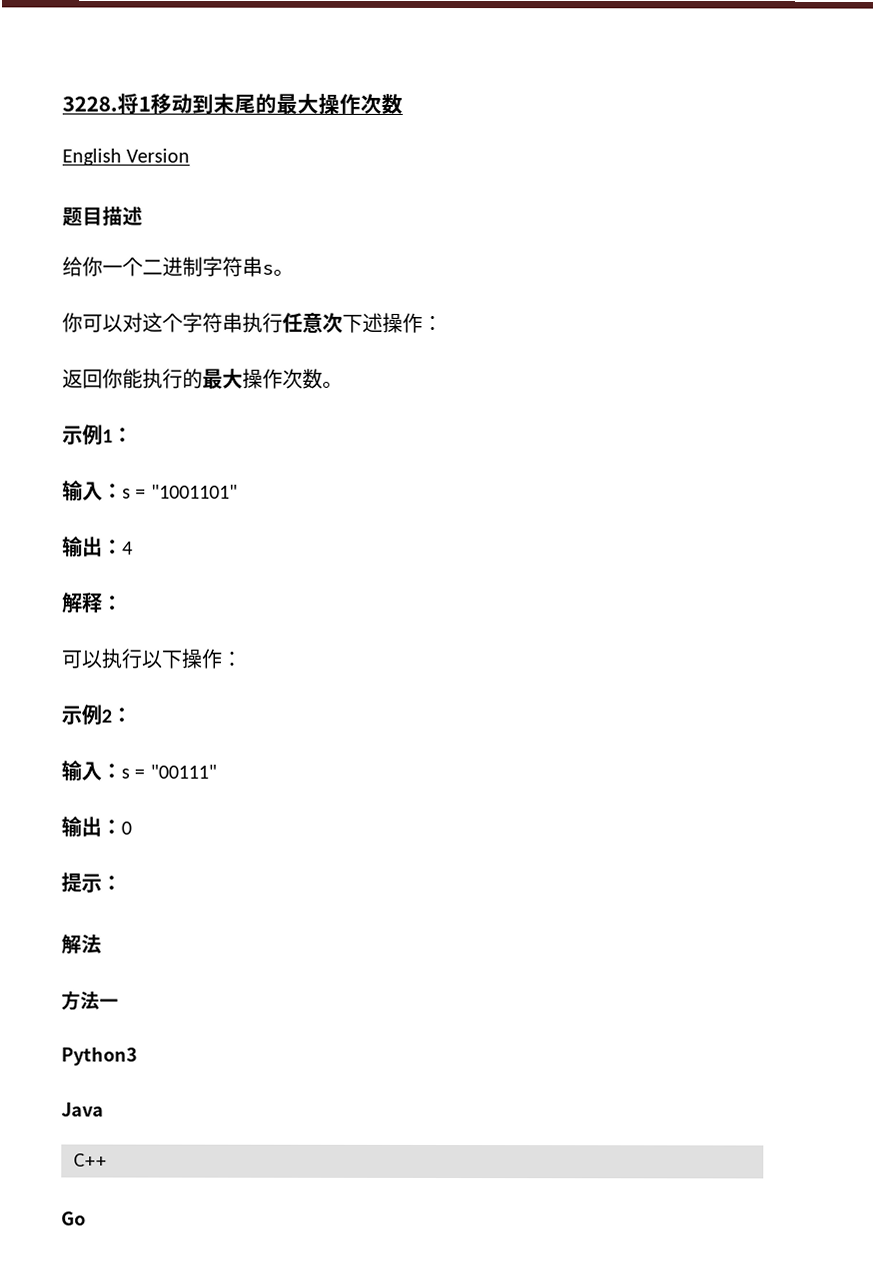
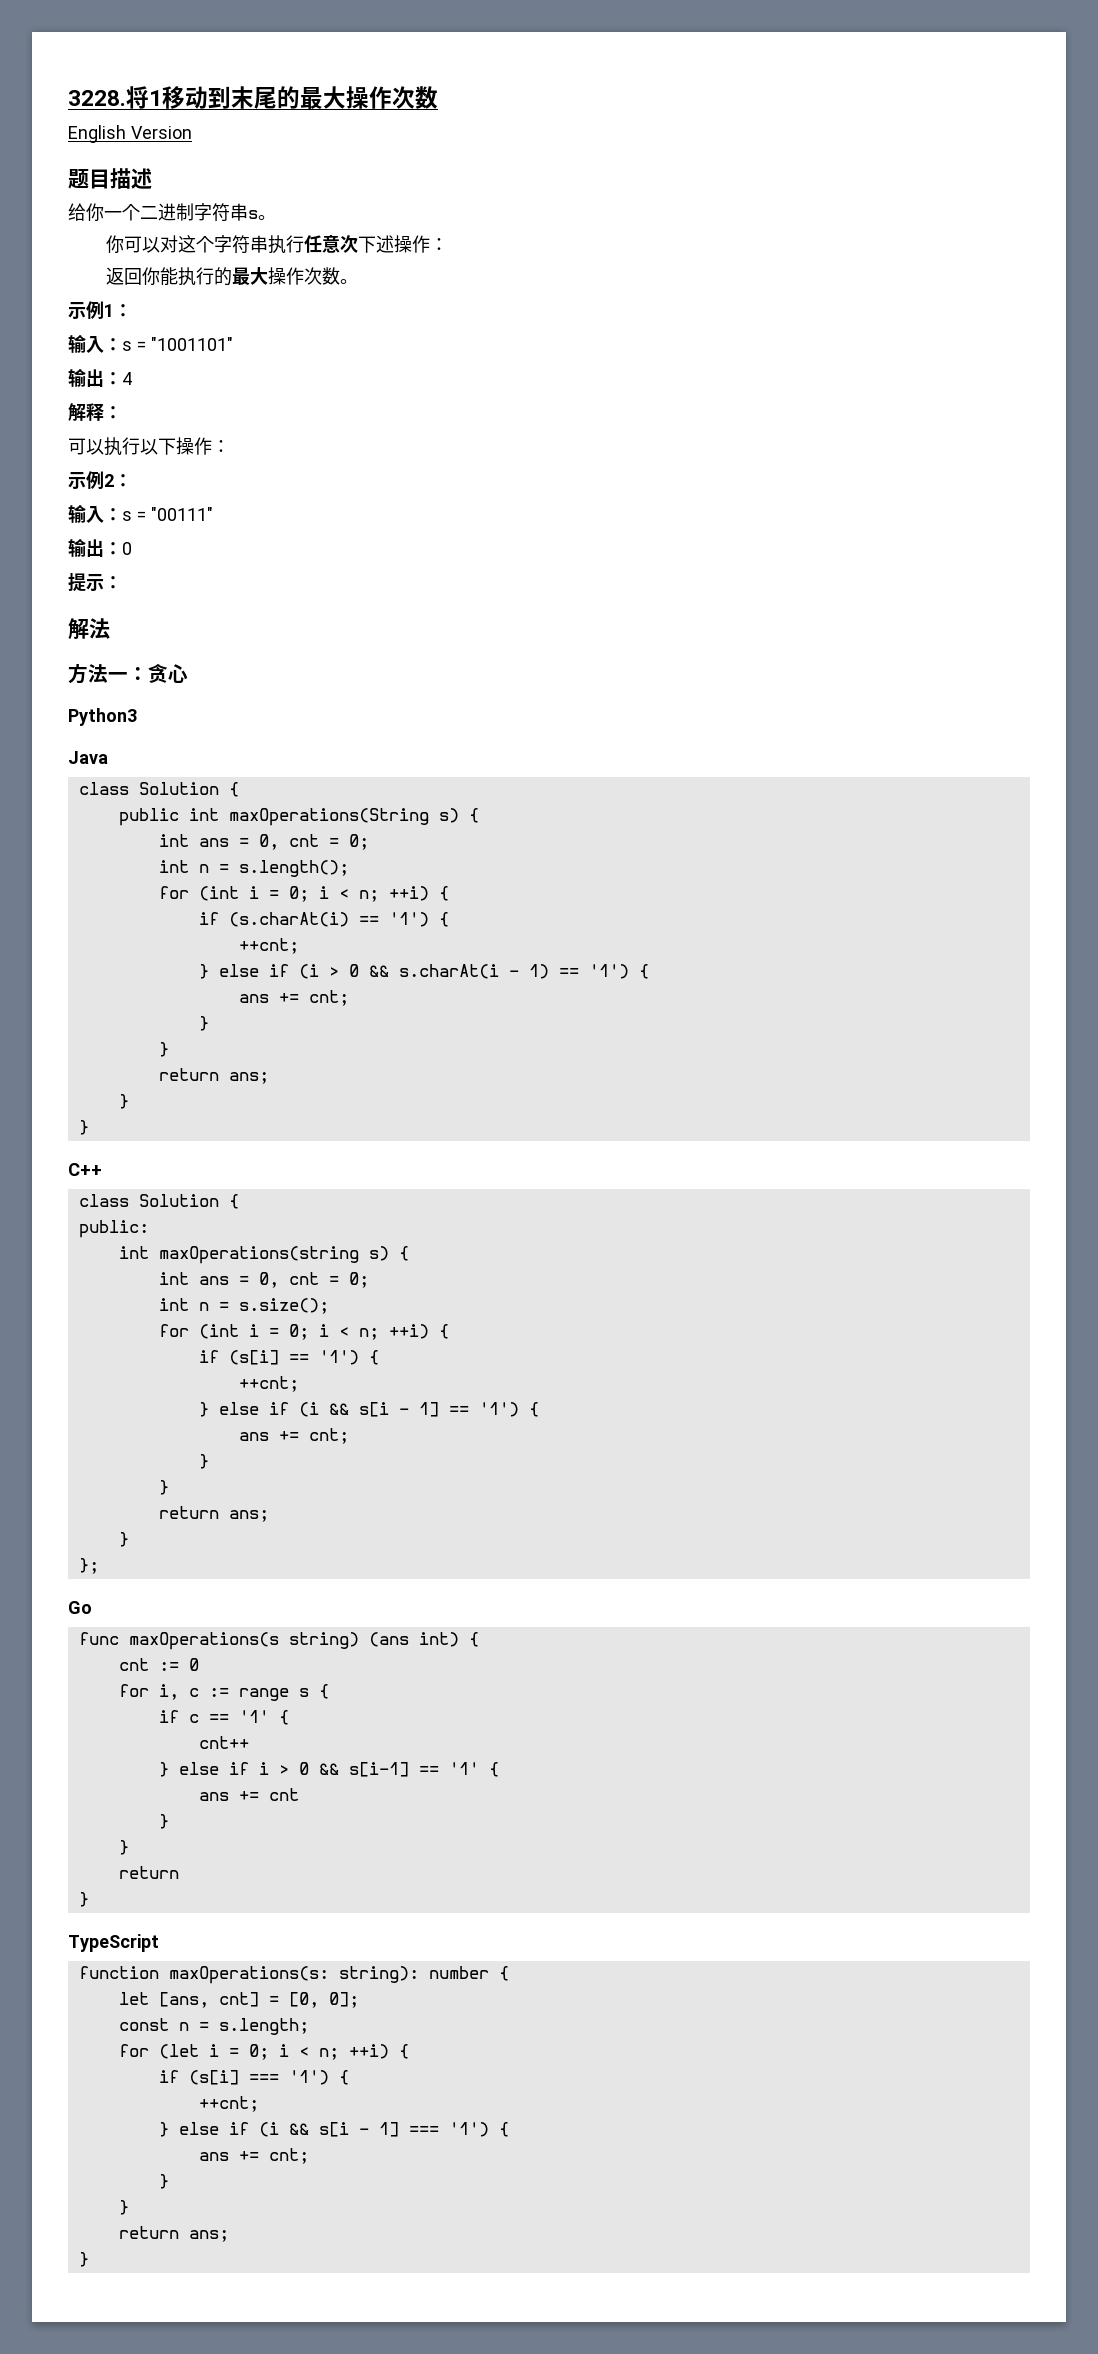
- 方法一
+ 方法一：贪心
  Java
+ class Solution {
+ public int maxOperations(String s) {
+ int ans = 0, cnt = 0;
+ int n = s.length();
+ for (int i = 0; i < n; ++i) {
+ if (s.charAt(i) == '1') {
+ ++cnt;
+ } else if (i > 0 && s.charAt(i - 1) == '1') {
+ ans += cnt;
+ }
+ }
+ return ans;
+ }
+ }
  C++
+ class Solution {
+ public:
+ int maxOperations(string s) {
+ int ans = 0, cnt = 0;
+ int n = s.size();
+ for (int i = 0; i < n; ++i) {
+ if (s[i] == '1') {
+ ++cnt;
+ } else if (i && s[i - 1] == '1') {
+ ans += cnt;
+ }
+ }
+ return ans;
+ }
+ };
  Go
+ func maxOperations(s string) (ans int) {
+ cnt := 0
+ for i, c := range s {
+ if c == '1' {
+ cnt++
+ } else if i > 0 && s[i-1] == '1' {
+ ans += cnt
+ }
+ }
+ return
+ }
+ TypeScript
+ function maxOperations(s: string): number {
+ let [ans, cnt] = [0, 0];
+ const n = s.length;
+ for (let i = 0; i < n; ++i) {
+ if (s[i] === '1') {
+ ++cnt;
+ } else if (i && s[i - 1] === '1') {
+ ans += cnt;
+ }
+ }
+ return ans;
+ }

